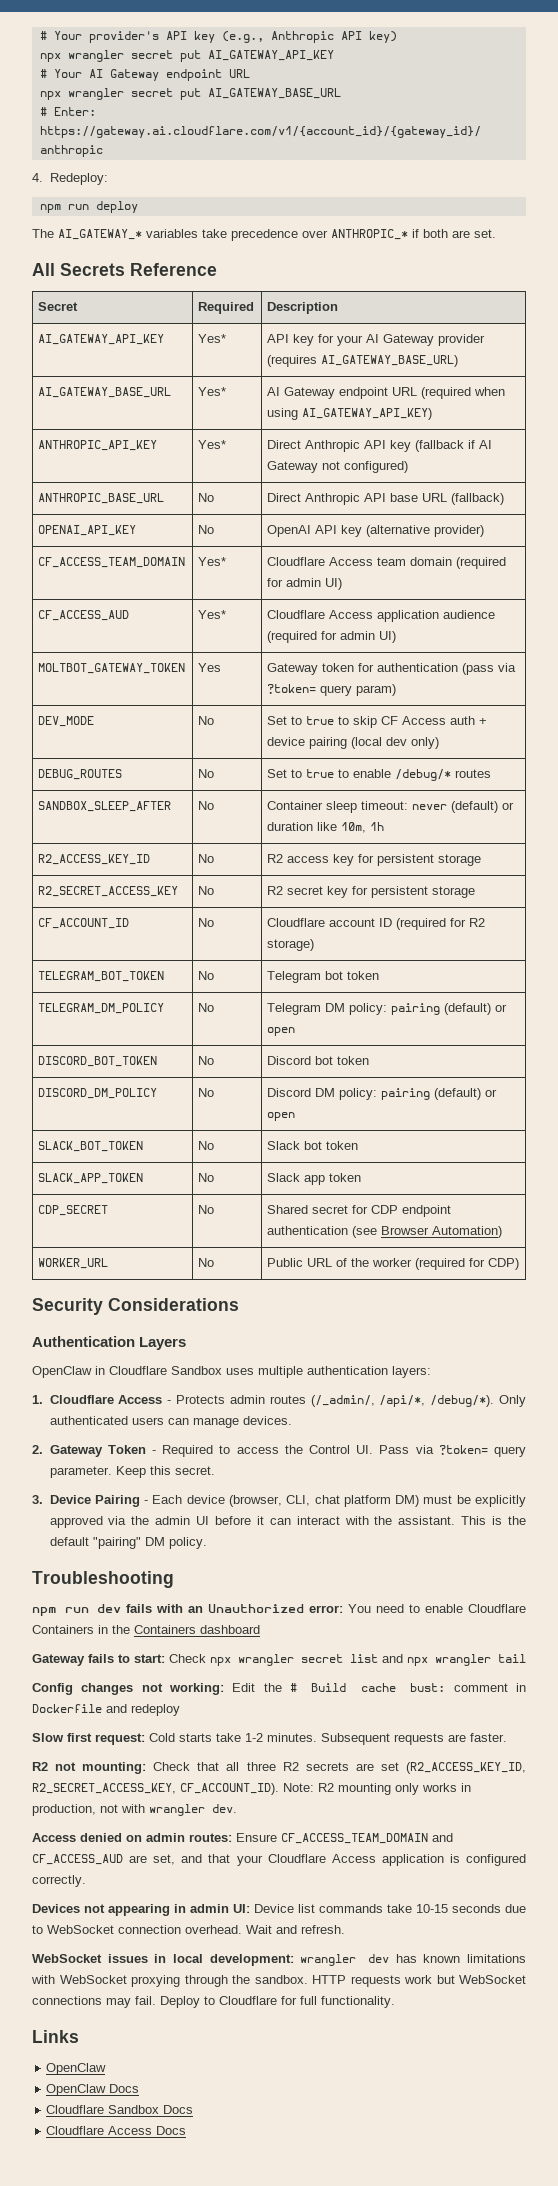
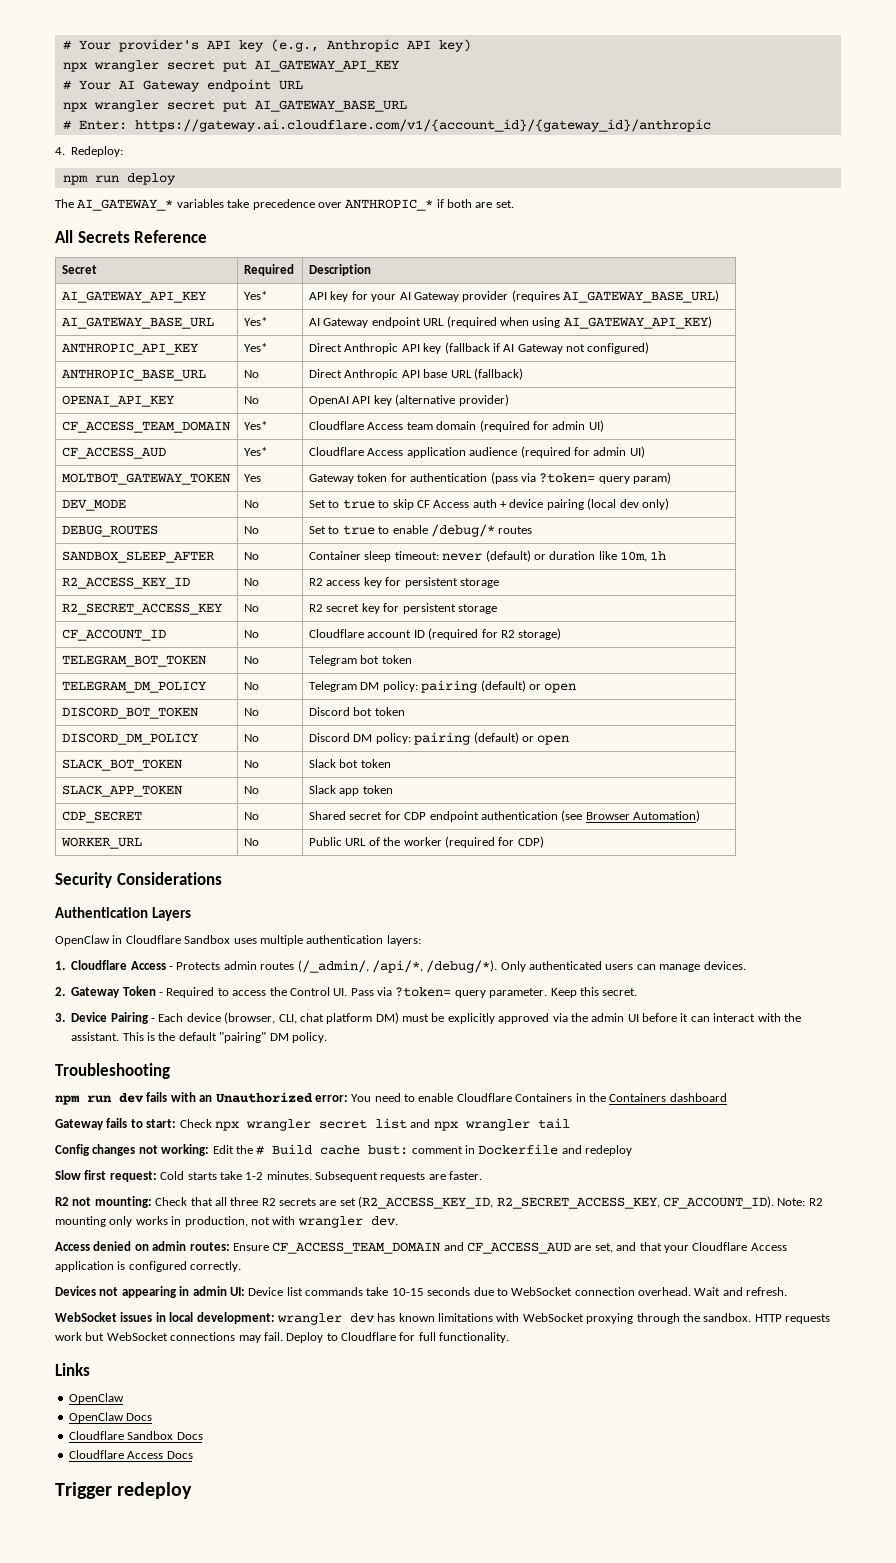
+ Trigger redeploy

